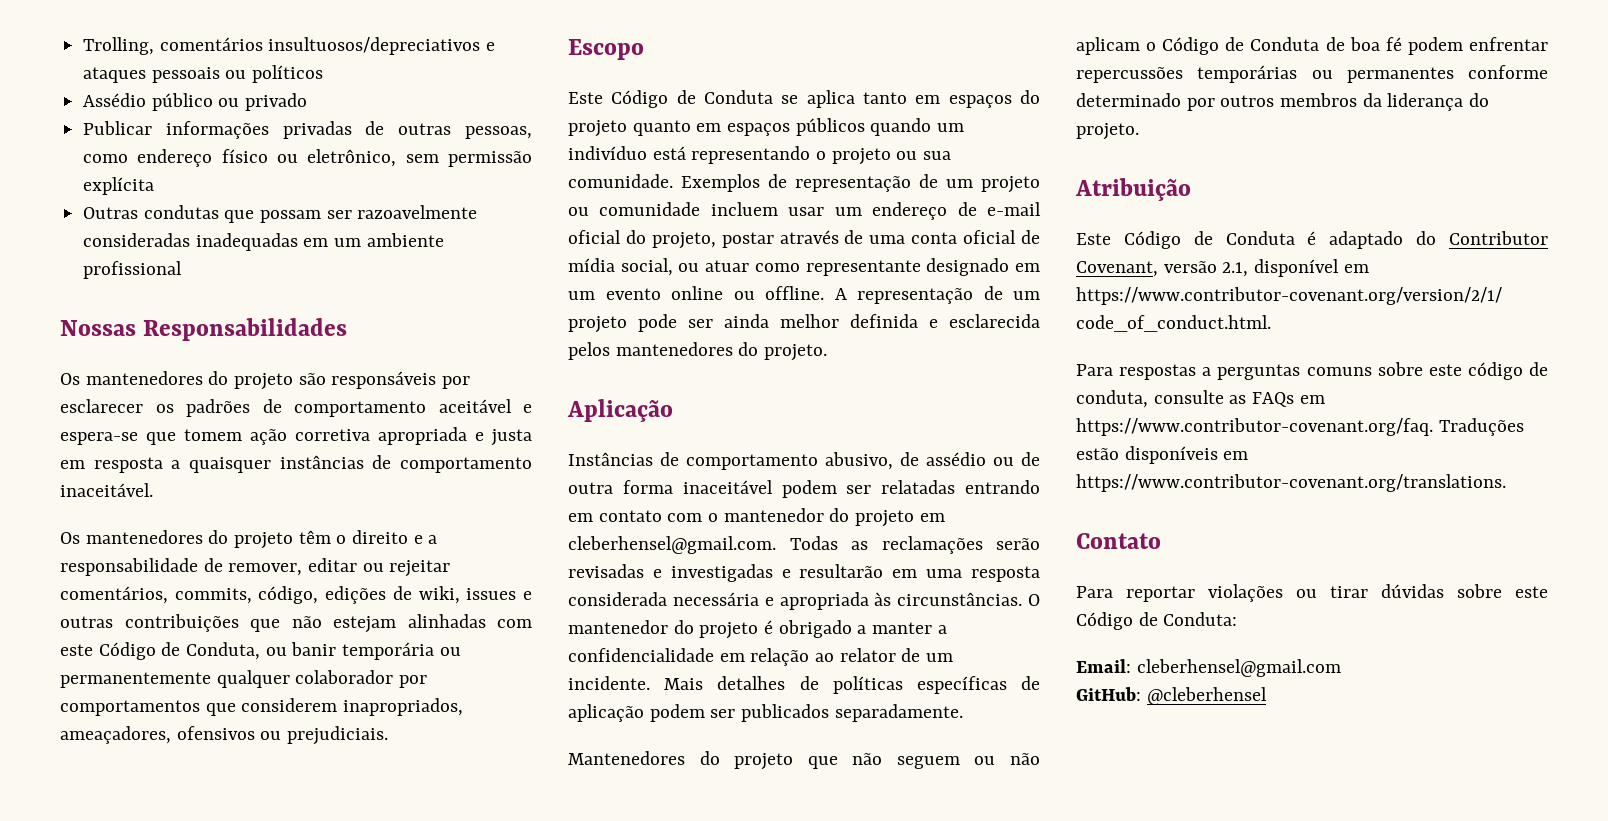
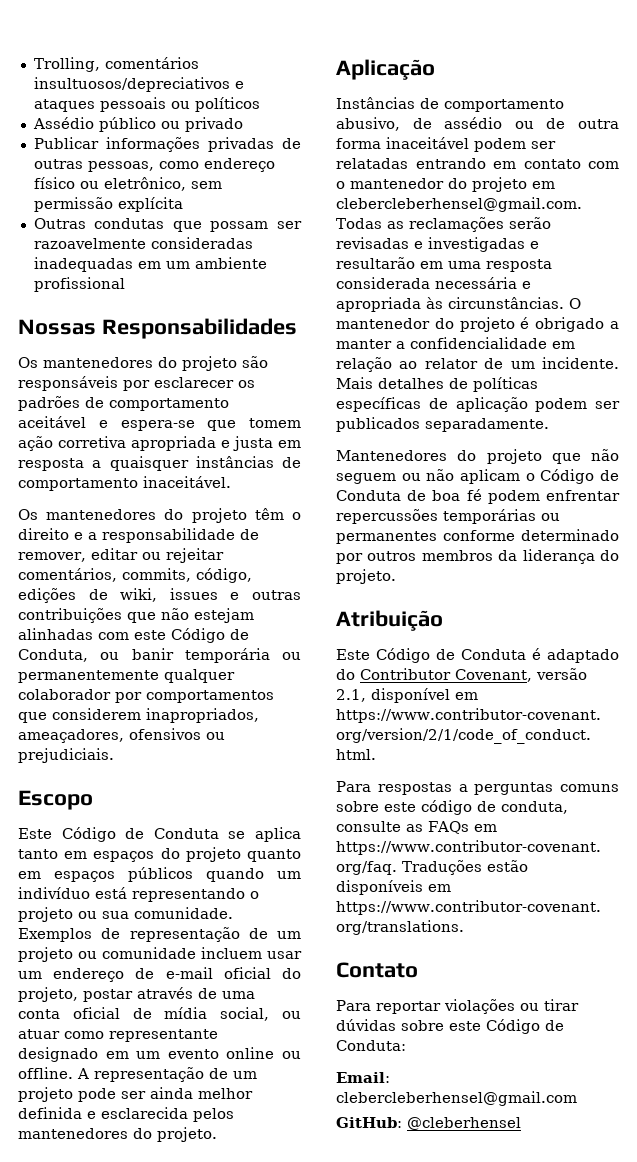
- Instâncias de comportamento abusivo, de assédio ou de outra forma inaceitável podem ser relatadas entrando em contato com o mantenedor do projeto em cleberhensel@gmail.com. Todas as reclamações serão revisadas e investigadas e resultarão em uma resposta considerada necessária e apropriada às circunstâncias.
+ Instâncias de comportamento abusivo, de assédio ou de outra forma inaceitável podem ser relatadas entrando em contato com o mantenedor do projeto em clebercleberhensel@gmail.com. Todas as reclamações serão revisadas e investigadas e resultarão em uma resposta considerada necessária e apropriada às circunstâncias.
- Email: cleberhensel@gmail.com
+ Email: clebercleberhensel@gmail.com

